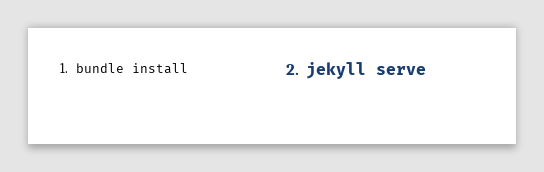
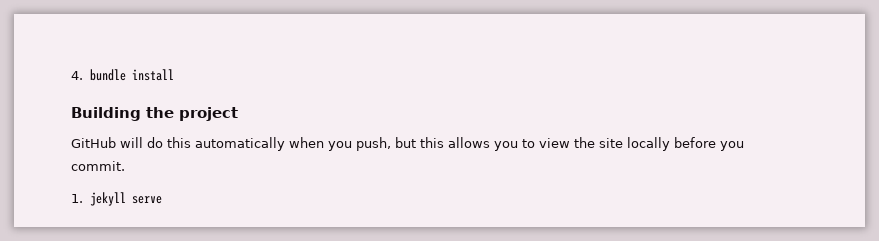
- 1. bundle install
+ 4. bundle install
- 2. jekyll serve
+ Building the project
+ GitHub will do this automatically when you push, but this allows you to view the site locally before you commit.
+ 1. jekyll serve

